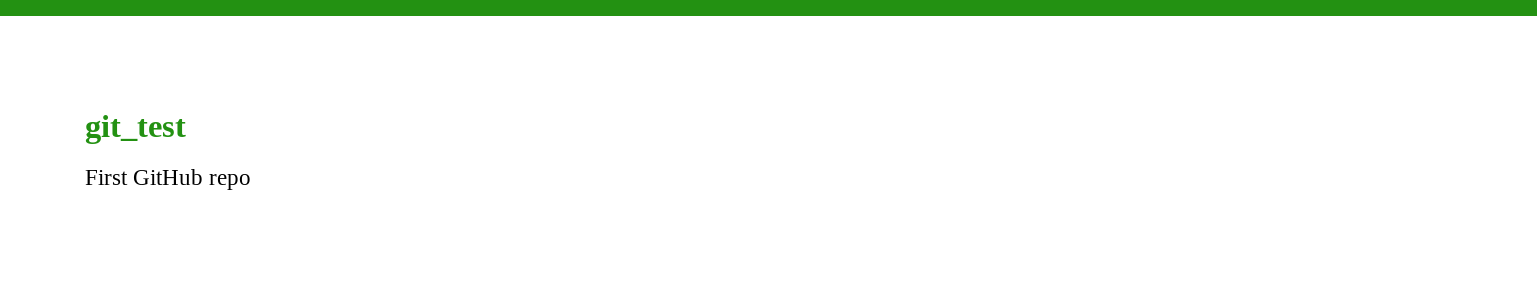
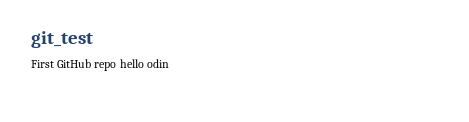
- First GitHub repo
+ First GitHub repo hello odin

